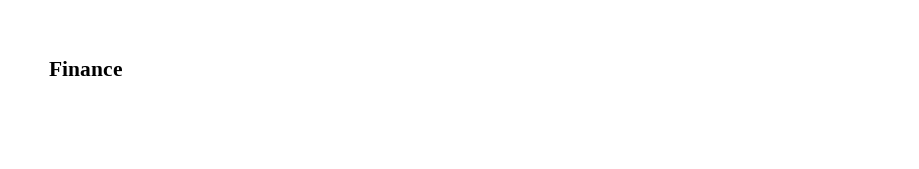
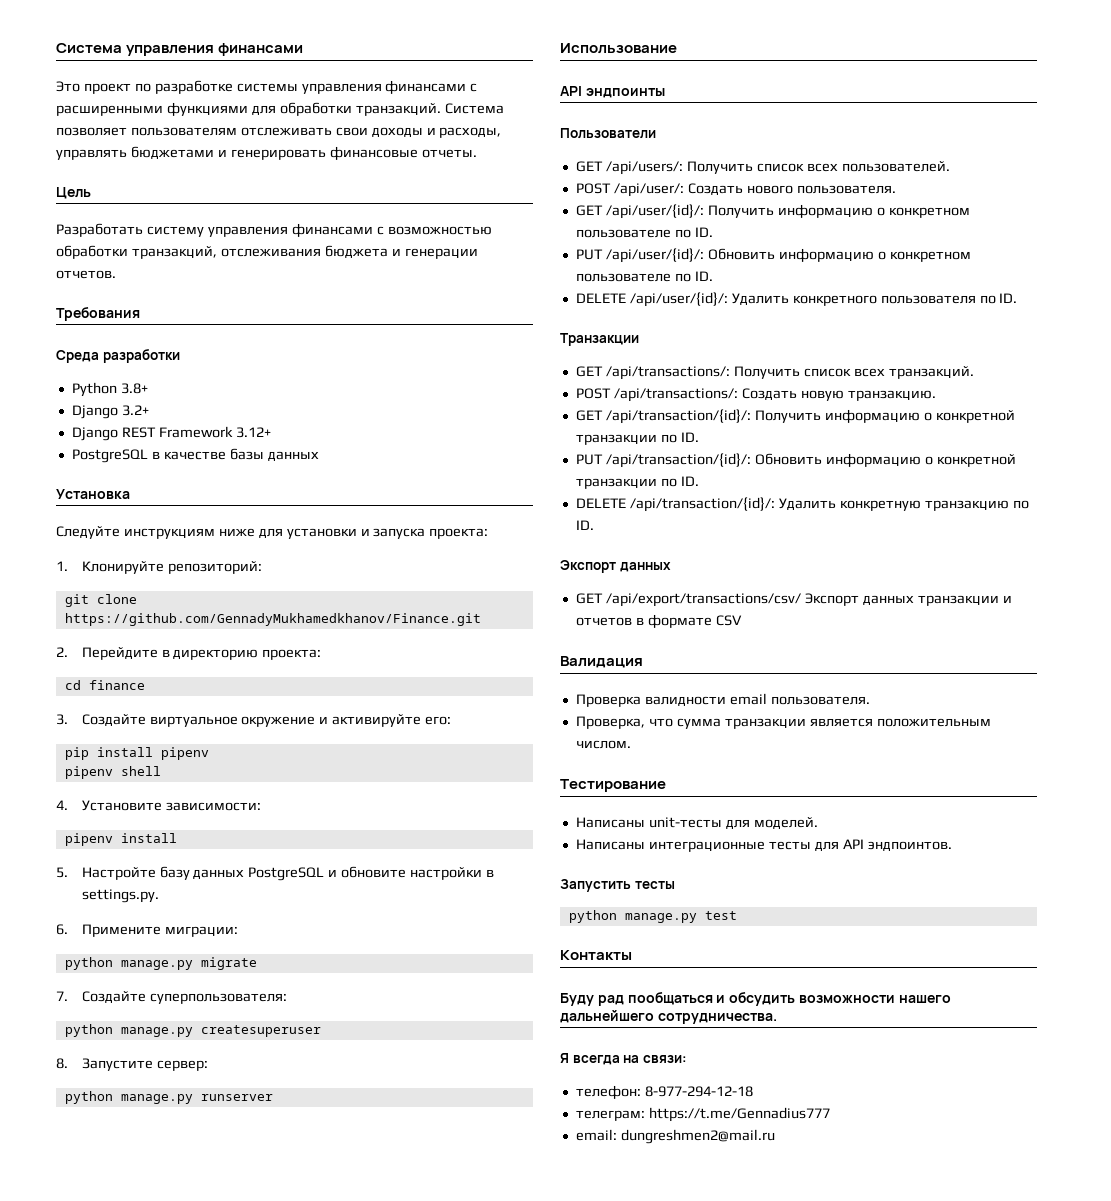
- Finance
+ Система управления финансами
+ Это проект по разработке системы управления финансами с расширенными функциями для обработки транзакций. Система позволяет пользователям отслеживать свои доходы и расходы, управлять бюджетами и генерировать финансовые отчеты.
+ Цель
+ Разработать систему управления финансами с возможностью обработки транзакций, отслеживания бюджета и генерации отчетов.
+ Требования
+ Среда разработки
+ Python 3.8+
+ Django 3.2+
+ Django REST Framework 3.12+
+ PostgreSQL в качестве базы данных
+ Установка
+ Следуйте инструкциям ниже для установки и запуска проекта:
+ 1. Клонируйте репозиторий:
+ git clone https://github.com/GennadyMukhamedkhanov/Finance.git
+ 2. Перейдите в директорию проекта:
+ cd finance
+ 3. Создайте виртуальное окружение и активируйте его:
+ pip install pipenv
+ pipenv shell
+ 4. Установите зависимости:
+ pipenv install
+ 5. Настройте базу данных PostgreSQL и обновите настройки в settings.py.
+ 6. Примените миграции:
+ python manage.py migrate
+ 7. Создайте суперпользователя:
+ python manage.py createsuperuser
+ 8. Запустите сервер:
+ python manage.py runserver
+ Использование
+ API эндпоинты
+ Пользователи
+ GET /api/users/: Получить список всех пользователей.
+ POST /api/user/: Создать нового пользователя.
+ GET /api/user/{id}/: Получить информацию о конкретном пользователе по ID.
+ PUT /api/user/{id}/: Обновить информацию о конкретном пользователе по ID.
+ DELETE /api/user/{id}/: Удалить конкретного пользователя по ID.
+ Транзакции
+ GET /api/transactions/: Получить список всех транзакций.
+ POST /api/transactions/: Создать новую транзакцию.
+ GET /api/transaction/{id}/: Получить информацию о конкретной транзакции по ID.
+ PUT /api/transaction/{id}/: Обновить информацию о конкретной транзакции по ID.
+ DELETE /api/transaction/{id}/: Удалить конкретную транзакцию по ID.
+ Экспорт данных
+ GET /api/export/transactions/csv/ Экспорт данных транзакции и отчетов в формате CSV
+ Валидация
+ Проверка валидности email пользователя.
+ Проверка, что сумма транзакции является положительным числом.
+ Тестирование
+ Написаны unit-тесты для моделей.
+ Написаны интеграционные тесты для API эндпоинтов.
+ Запустить тесты
+ python manage.py test
+ Контакты
+ Буду рад пообщаться и обсудить возможности нашего дальнейшего сотрудничества.
+ Я всегда на связи:
+ телефон: 8-977-294-12-18
+ телеграм: https://t.me/Gennadius777
+ email: dungreshmen2@mail.ru

